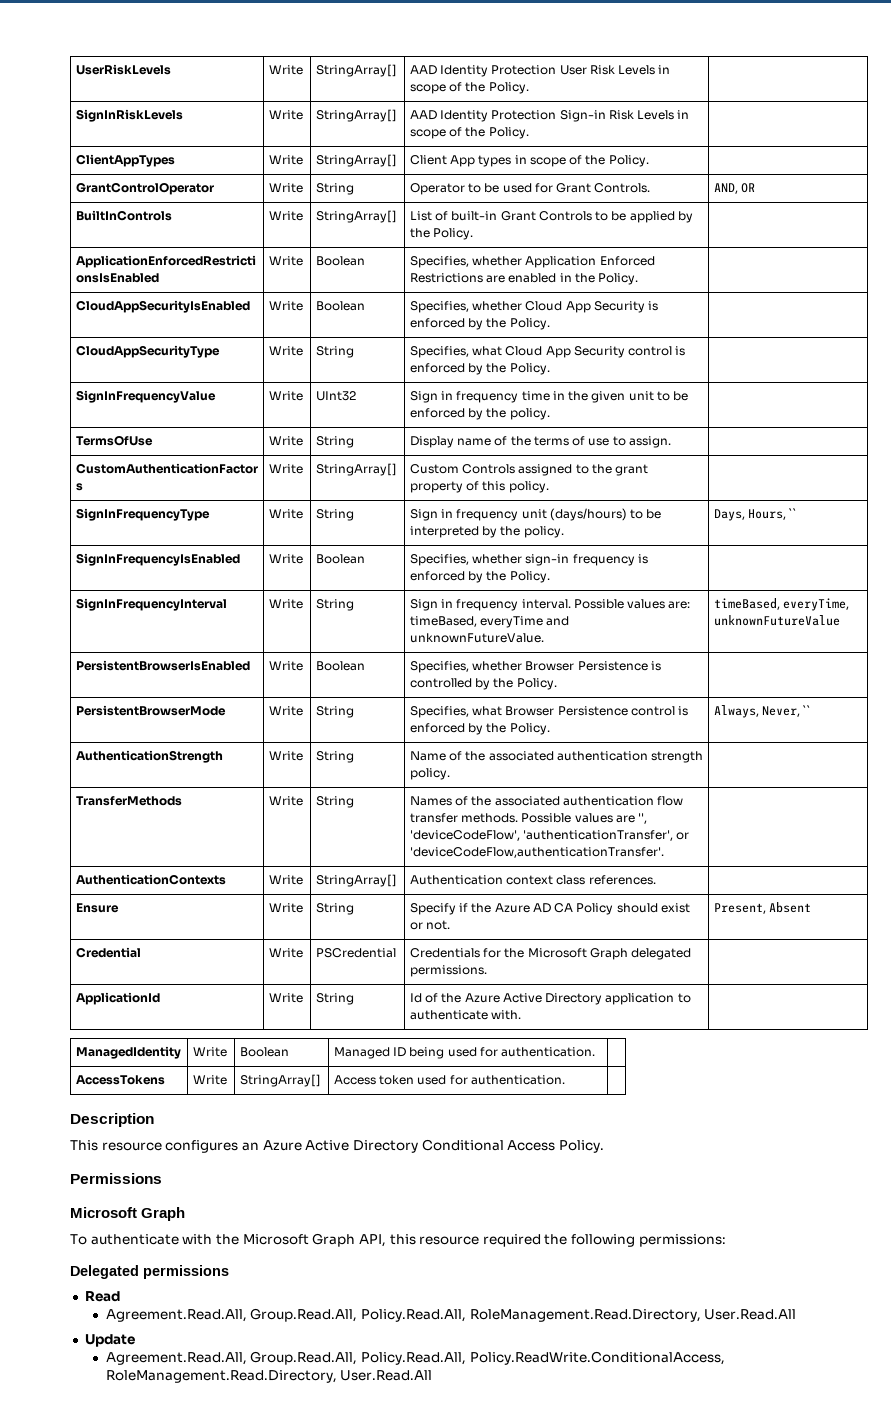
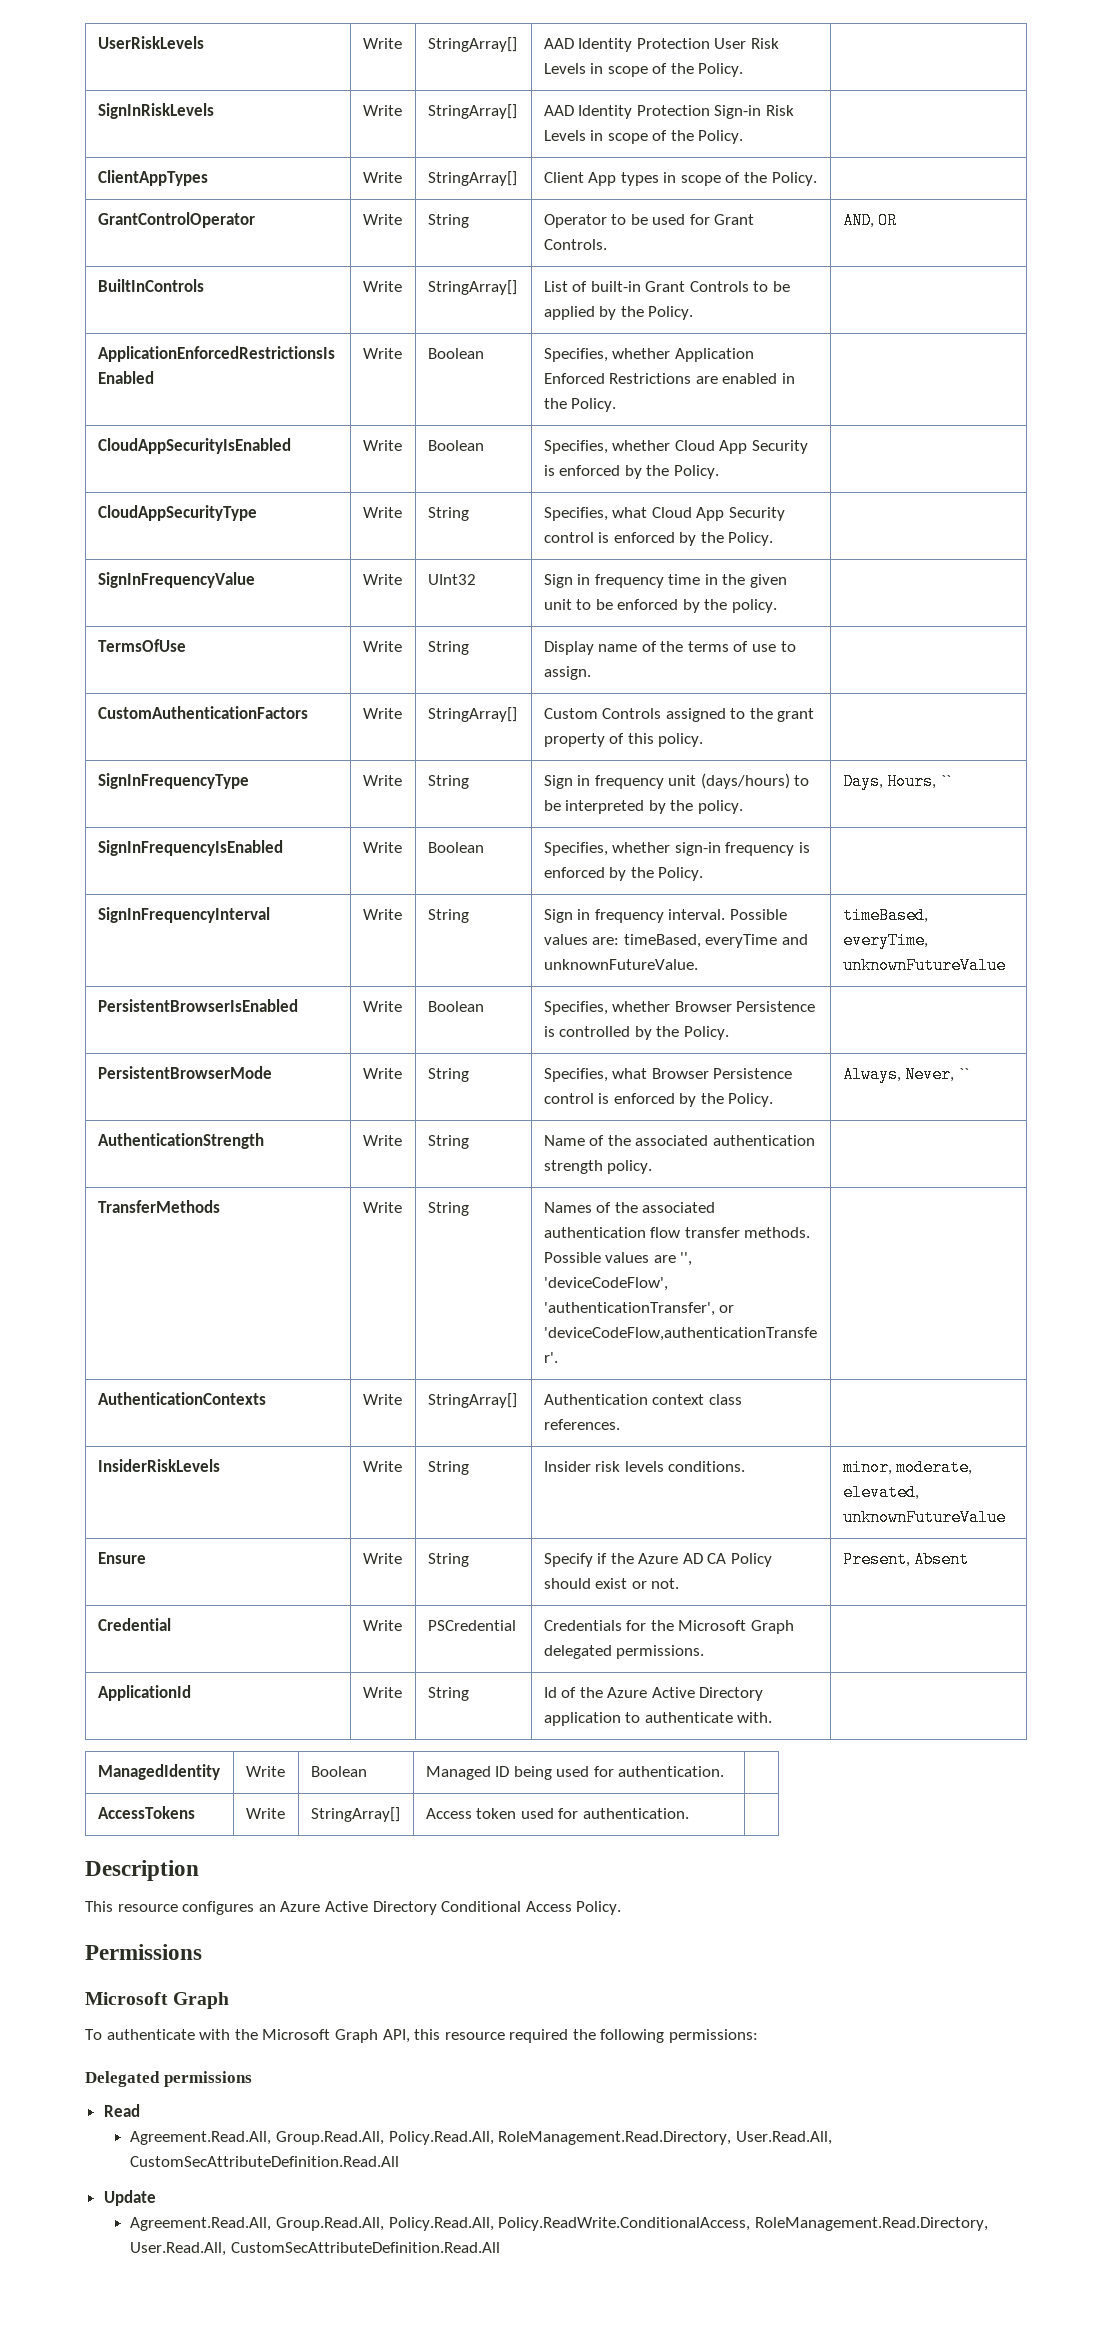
+ InsiderRiskLevels | Write | String | Insider risk levels conditions. | minor, moderate, elevated, unknownFutureValue
- Agreement.Read.All, Group.Read.All, Policy.Read.All, RoleManagement.Read.Directory, User.Read.All
+ Agreement.Read.All, Group.Read.All, Policy.Read.All, RoleManagement.Read.Directory, User.Read.All, CustomSecAttributeDefinition.Read.All
- Agreement.Read.All, Group.Read.All, Policy.Read.All, Policy.ReadWrite.ConditionalAccess, RoleManagement.Read.Directory, User.Read.All
+ Agreement.Read.All, Group.Read.All, Policy.Read.All, Policy.ReadWrite.ConditionalAccess, RoleManagement.Read.Directory, User.Read.All, CustomSecAttributeDefinition.Read.All

